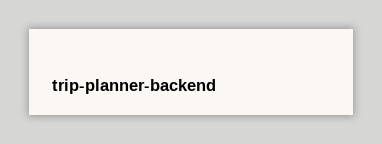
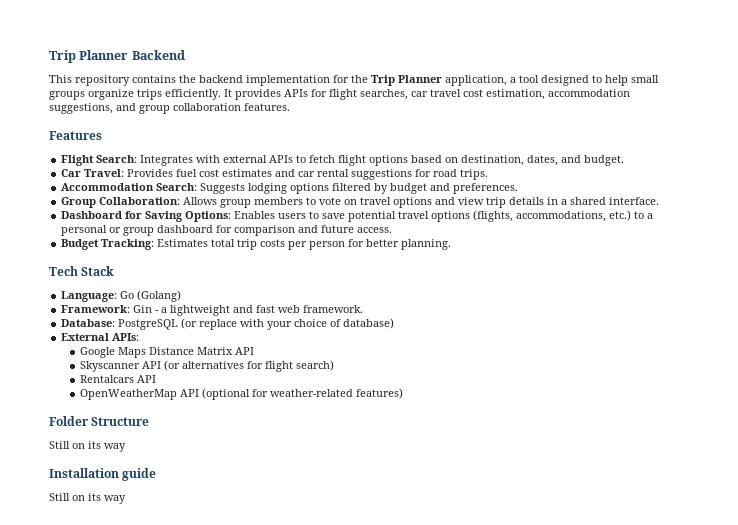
- trip-planner-backend
+ Trip Planner Backend
+ This repository contains the backend implementation for the Trip Planner application, a tool designed to help small groups organize trips efficiently. It provides APIs for flight searches, car travel cost estimation, accommodation suggestions, and group collaboration features.
+ Features
+ Flight Search: Integrates with external APIs to fetch flight options based on destination, dates, and budget.
+ Car Travel: Provides fuel cost estimates and car rental suggestions for road trips.
+ Accommodation Search: Suggests lodging options filtered by budget and preferences.
+ Group Collaboration: Allows group members to vote on travel options and view trip details in a shared interface.
+ Dashboard for Saving Options: Enables users to save potential travel options (flights, accommodations, etc.) to a personal or group dashboard for comparison and future access.
+ Budget Tracking: Estimates total trip costs per person for better planning.
+ Tech Stack
+ Language: Go (Golang)
+ Framework: Gin - a lightweight and fast web framework.
+ Database: PostgreSQL (or replace with your choice of database)
+ External APIs:
+ Google Maps Distance Matrix API
+ Skyscanner API (or alternatives for flight search)
+ Rentalcars API
+ OpenWeatherMap API (optional for weather-related features)
+ Folder Structure
+ Still on its way
+ Installation guide
+ Still on its way

